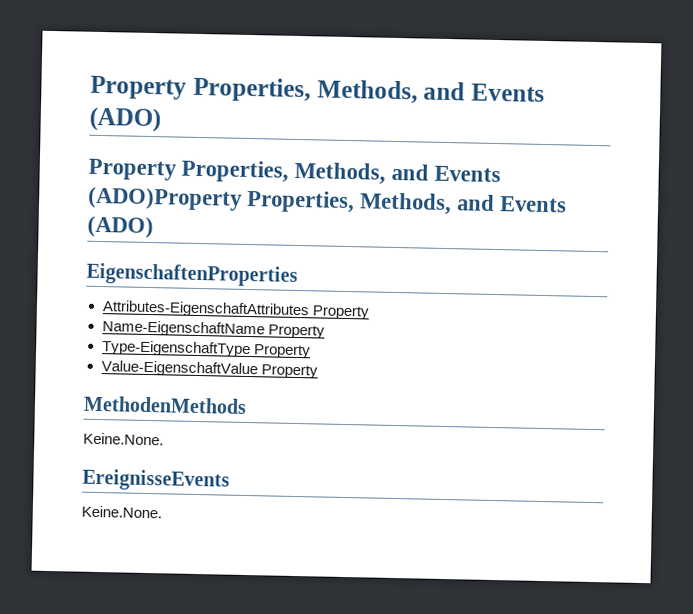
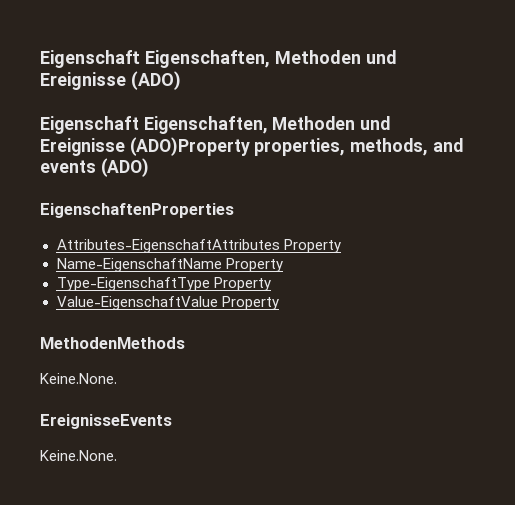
- Property Properties, Methods, and Events (ADO)
- Property Properties, Methods, and Events (ADO)Property Properties, Methods, and Events (ADO)
+ Eigenschaft Eigenschaften, Methoden und Ereignisse (ADO)
+ Eigenschaft Eigenschaften, Methoden und Ereignisse (ADO)Property properties, methods, and events (ADO)

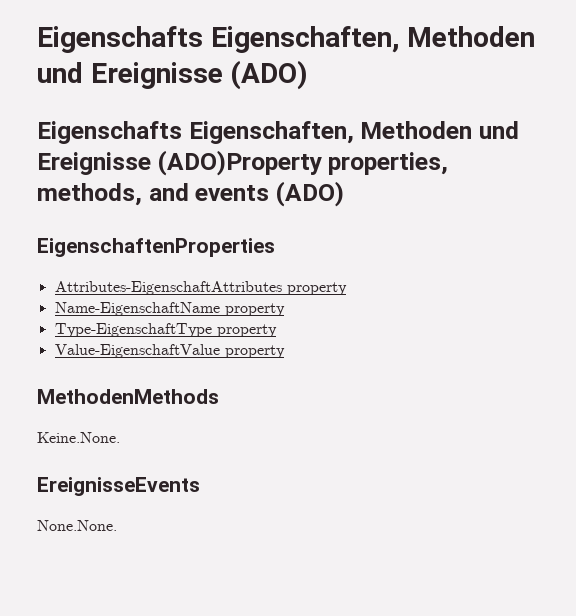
- Eigenschaft Eigenschaften, Methoden und Ereignisse (ADO)
+ Eigenschafts Eigenschaften, Methoden und Ereignisse (ADO)
- Eigenschaft Eigenschaften, Methoden und Ereignisse (ADO)Property properties, methods, and events (ADO)
+ Eigenschafts Eigenschaften, Methoden und Ereignisse (ADO)Property properties, methods, and events (ADO)
- Attributes-EigenschaftAttributes Property
+ Attributes-EigenschaftAttributes property
- Name-EigenschaftName Property
+ Name-EigenschaftName property
- Type-EigenschaftType Property
+ Type-EigenschaftType property
- Value-EigenschaftValue Property
+ Value-EigenschaftValue property
  EreignisseEvents
- Keine.None.
+ None.None.

